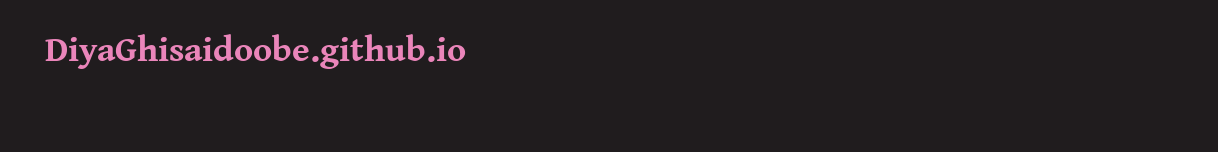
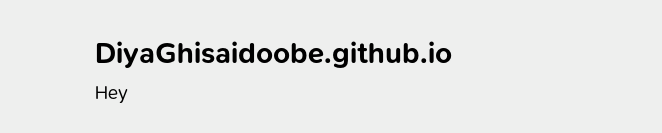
+ Hey

